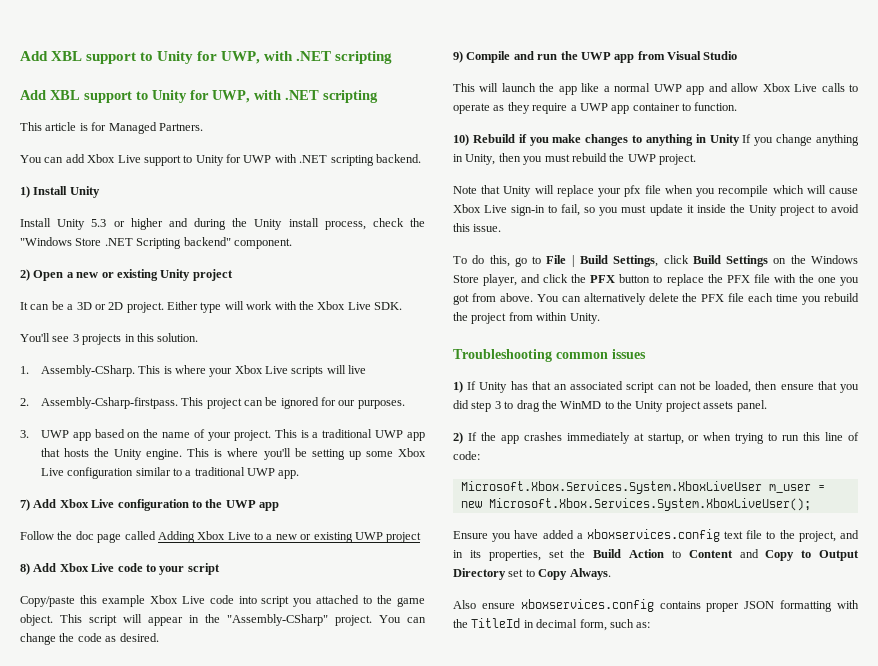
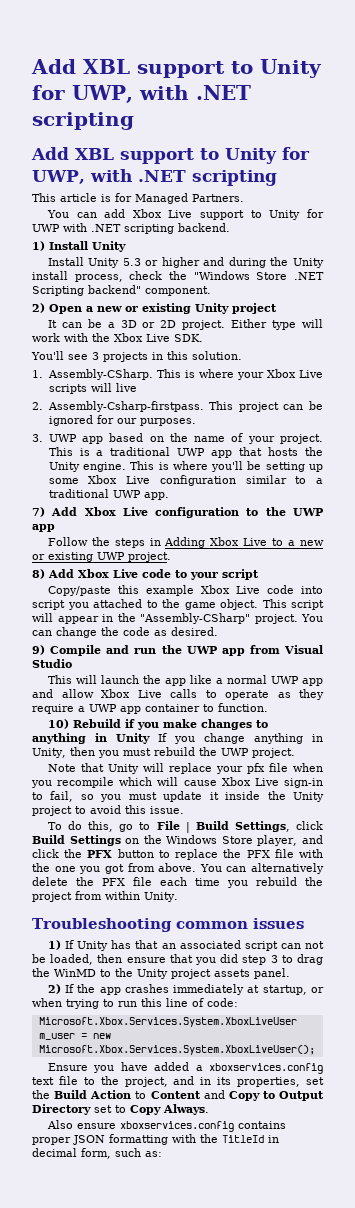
- Follow the doc page called Adding Xbox Live to a new or existing UWP project
+ Follow the steps in Adding Xbox Live to a new or existing UWP project.

